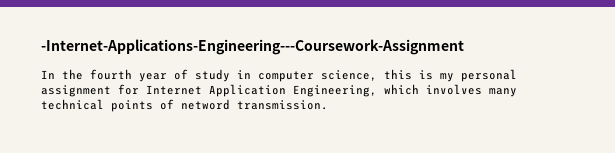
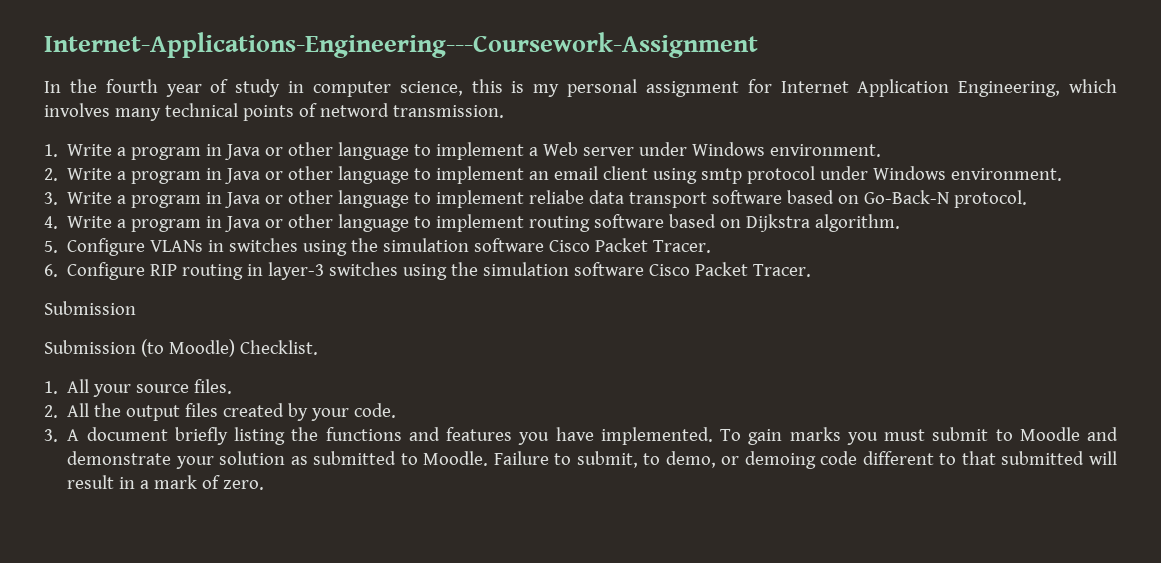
- -Internet-Applications-Engineering---Coursework-Assignment
+ Internet-Applications-Engineering---Coursework-Assignment
+ 1. Write a program in Java or other language to implement a Web server under Windows environment.
+ 2. Write a program in Java or other language to implement an email client using smtp protocol under Windows environment.
+ 3. Write a program in Java or other language to implement reliabe data transport software based on Go-Back-N protocol.
+ 4. Write a program in Java or other language to implement routing software based on Dijkstra algorithm.
+ 5. Configure VLANs in switches using the simulation software Cisco Packet Tracer.
+ 6. Configure RIP routing in layer-3 switches using the simulation software Cisco Packet Tracer.
+ Submission
+ Submission (to Moodle) Checklist.
+ 1. All your source files.
+ 2. All the output files created by your code.
+ 3. A document briefly listing the functions and features you have implemented. To gain marks you must submit to Moodle and demonstrate your solution as submitted to Moodle. Failure to submit, to demo, or demoing code different to that submitted will result in a mark of zero.

